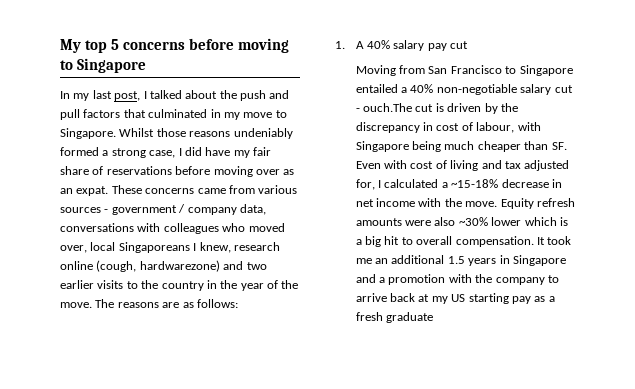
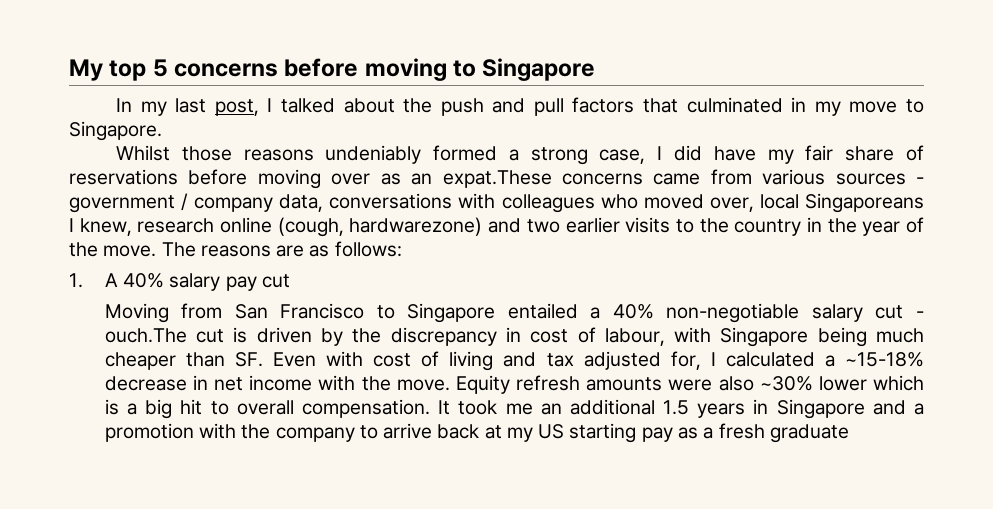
- In my last post, I talked about the push and pull factors that culminated in my move to Singapore. Whilst those reasons undeniably formed a strong case, I did have my fair share of reservations before moving over as an expat. These concerns came from various sources - government / company data, conversations with colleagues who moved over, local Singaporeans I knew, research online (cough, hardwarezone) and two earlier visits to the country in the year of the move.
+ In my last post, I talked about the push and pull factors that culminated in my move to Singapore.
+ Whilst those reasons undeniably formed a strong case, I did have my fair share of reservations before moving over as an expat.These concerns came from various sources - government / company data, conversations with colleagues who moved over, local Singaporeans I knew, research online (cough, hardwarezone) and two earlier visits to the country in the year of the move.

